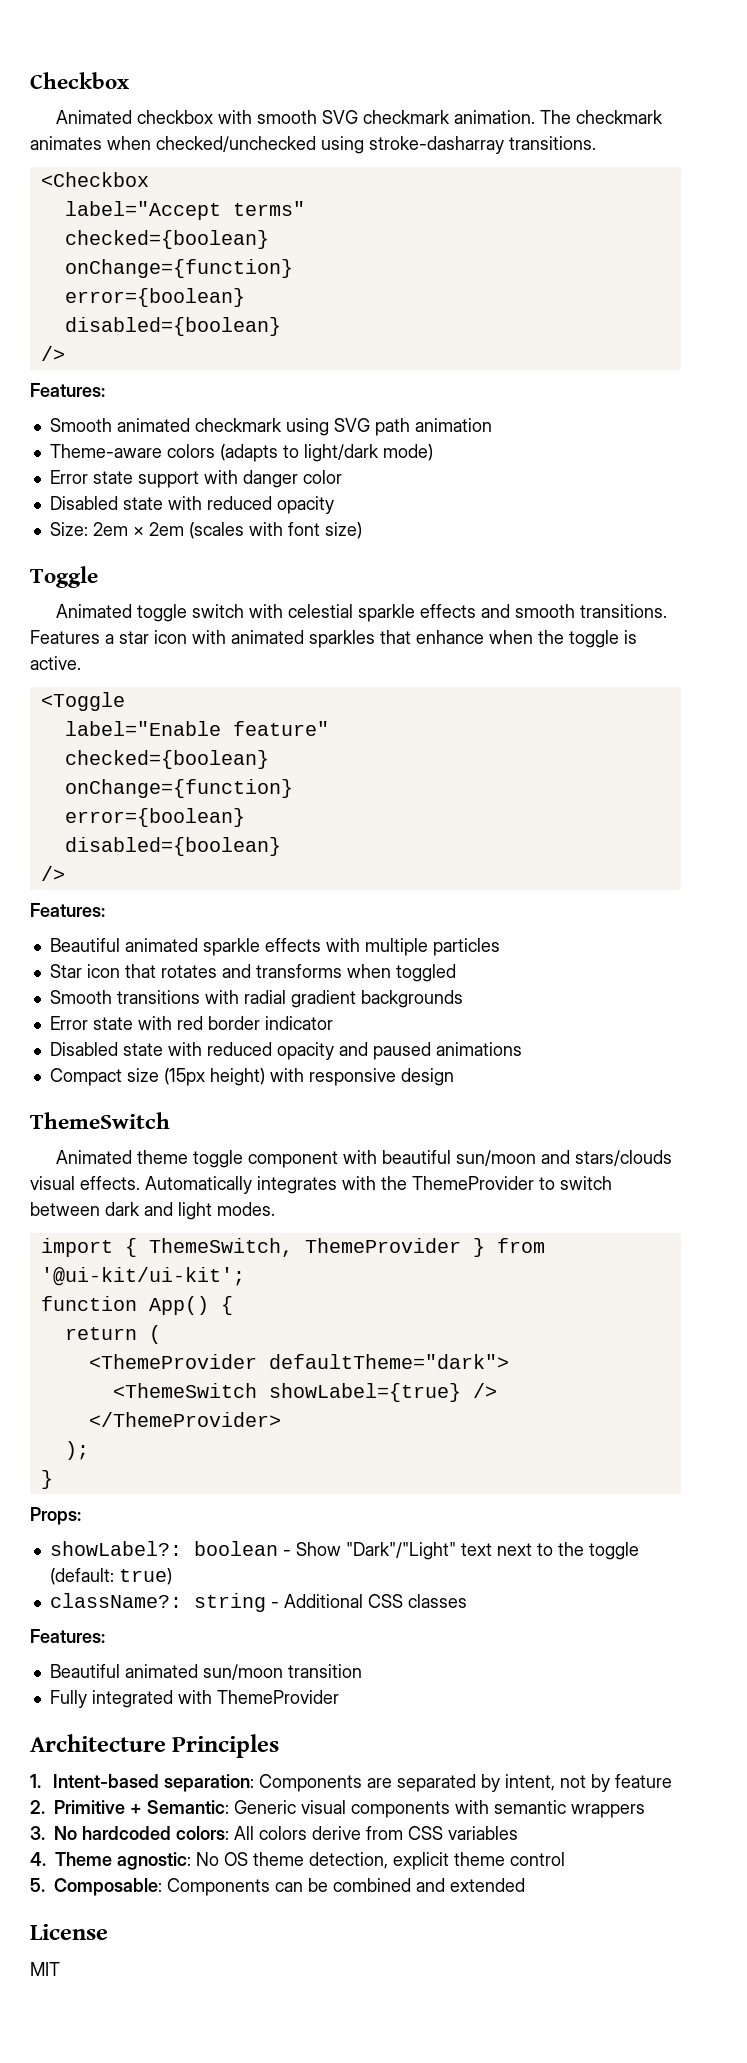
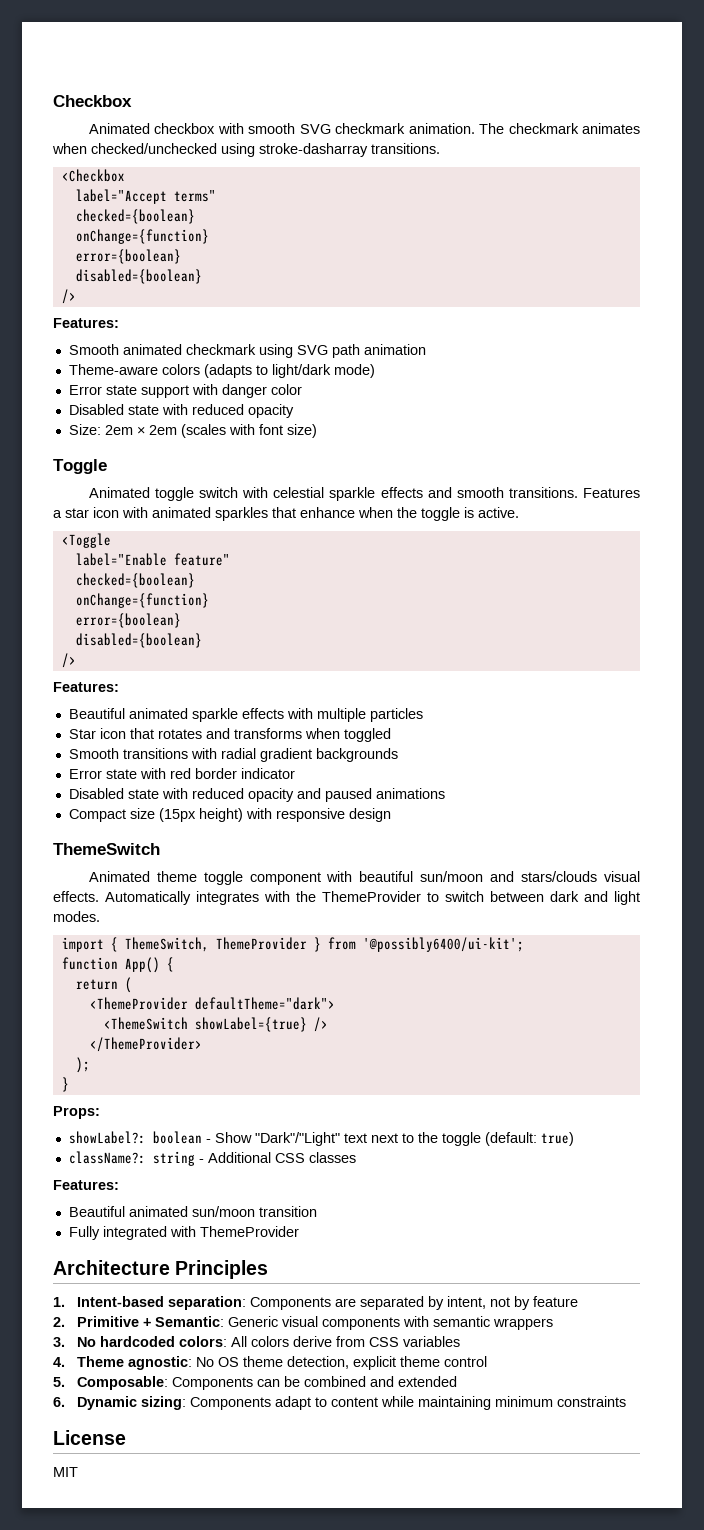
- import { ThemeSwitch, ThemeProvider } from '@ui-kit/ui-kit';
+ import { ThemeSwitch, ThemeProvider } from '@possibly6400/ui-kit';
+ 6. Dynamic sizing: Components adapt to content while maintaining minimum constraints

